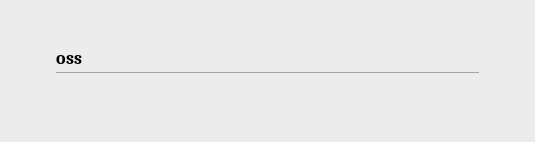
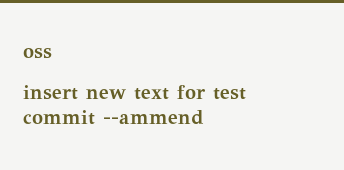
+ insert new text for test commit --ammend

